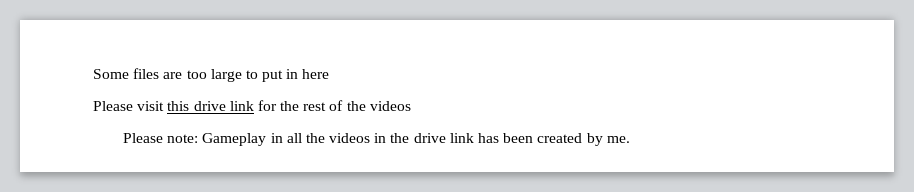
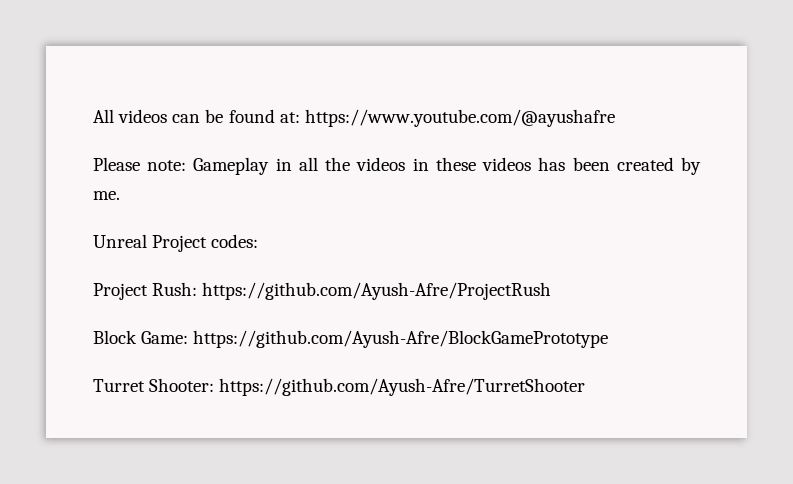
- Some files are too large to put in here
- Please visit this drive link for the rest of the videos
+ All videos can be found at: https://www.youtube.com/@ayushafre
- Please note: Gameplay in all the videos in the drive link has been created by me.
+ Please note: Gameplay in all the videos in these videos has been created by me.
+ Unreal Project codes:
+ Project Rush: https://github.com/Ayush-Afre/ProjectRush
+ Block Game: https://github.com/Ayush-Afre/BlockGamePrototype
+ Turret Shooter: https://github.com/Ayush-Afre/TurretShooter

